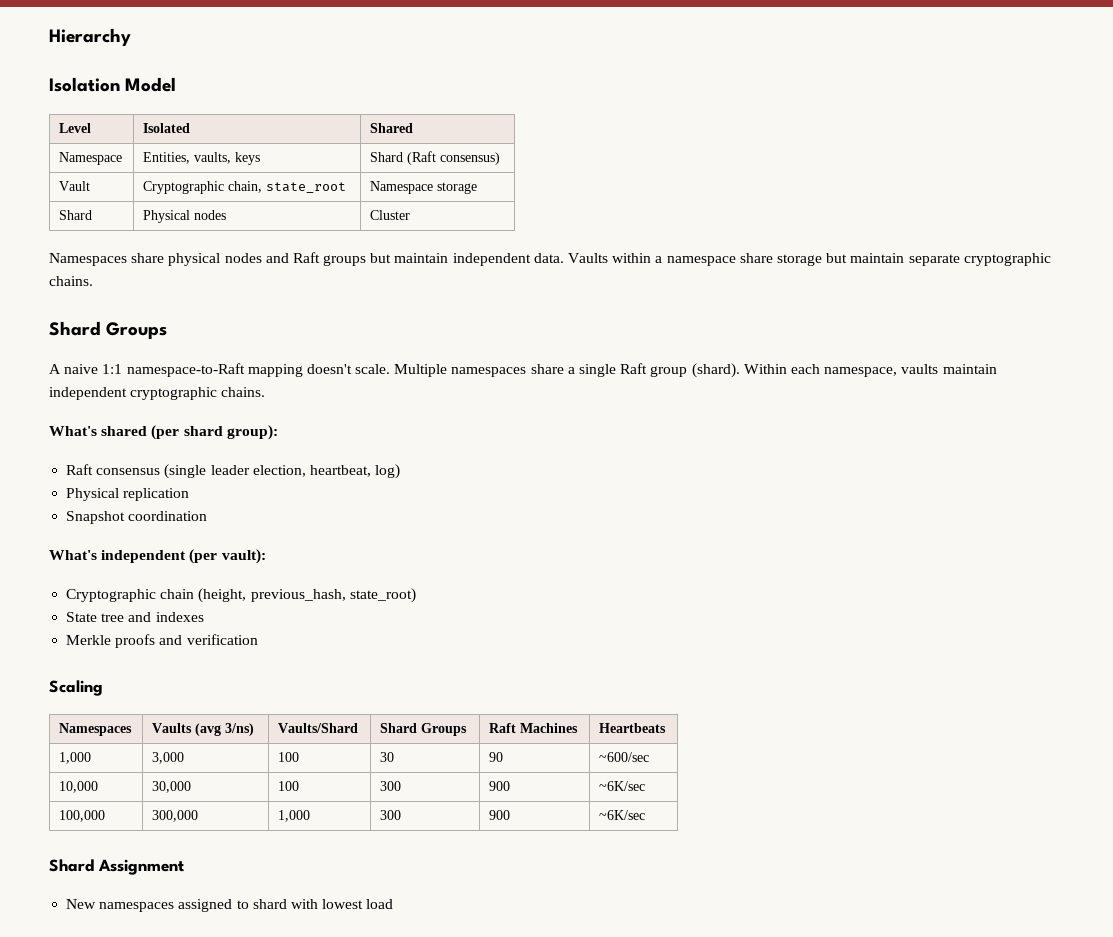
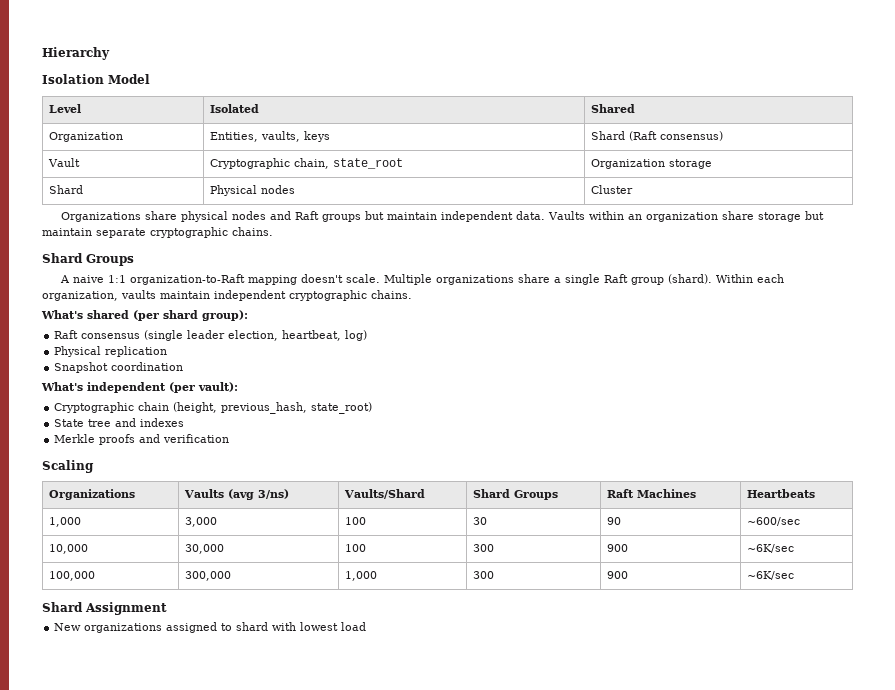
- Namespace | Entities, vaults, keys | Shard (Raft consensus)
+ Organization | Entities, vaults, keys | Shard (Raft consensus)
- Vault | Cryptographic chain, state_root | Namespace storage
+ Vault | Cryptographic chain, state_root | Organization storage
- Namespaces share physical nodes and Raft groups but maintain independent data.
+ Organizations share physical nodes and Raft groups but maintain independent data.
- Vaults within a namespace share storage but maintain separate cryptographic chains.
+ Vaults within an organization share storage but maintain separate cryptographic chains.
- A naive 1:1 namespace-to-Raft mapping doesn't scale.
+ A naive 1:1 organization-to-Raft mapping doesn't scale.
- Multiple namespaces share a single Raft group (shard).
+ Multiple organizations share a single Raft group (shard).
- Within each namespace, vaults maintain independent cryptographic chains.
+ Within each organization, vaults maintain independent cryptographic chains.
- Namespaces | Vaults (avg 3/ns) | Vaults/Shard | Shard Groups | Raft Machines | Heartbeats
+ Organizations | Vaults (avg 3/ns) | Vaults/Shard | Shard Groups | Raft Machines | Heartbeats
- New namespaces assigned to shard with lowest load
+ New organizations assigned to shard with lowest load

